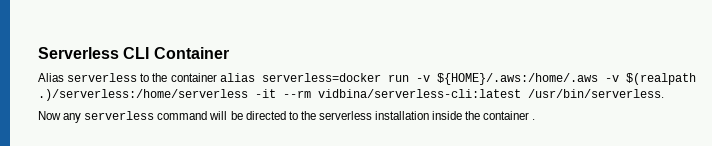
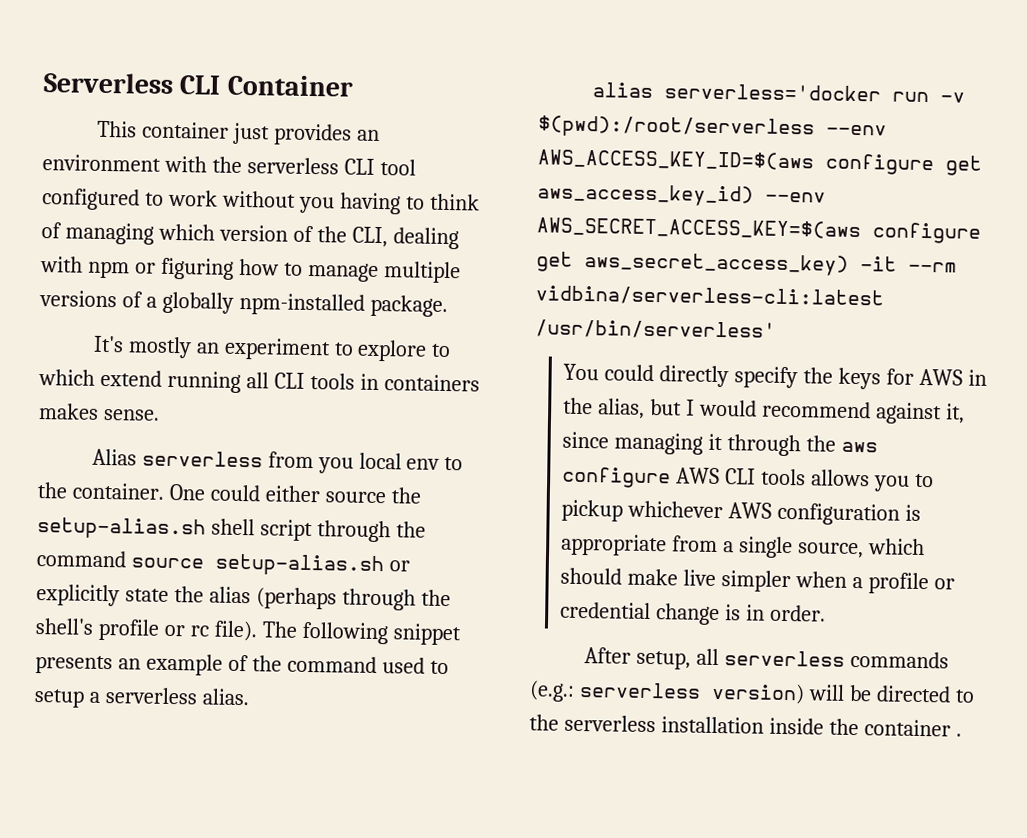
- Alias serverless to the container alias serverless=docker run -v ${HOME}/.aws:/home/.aws -v $(realpath .)/serverless:/home/serverless -it --rm vidbina/serverless-cli:latest /usr/bin/serverless.
- Now any serverless command will be directed to the serverless installation inside the container .
+ This container just provides an environment with the serverless CLI tool configured to work without you having to think of managing which version of the CLI, dealing with npm or figuring how to manage multiple versions of a globally npm-installed package.
+ It's mostly an experiment to explore to which extend running all CLI tools in containers makes sense.
+ Alias serverless from you local env to the container. One could either source the setup-alias.sh shell script through the command source setup-alias.sh or explicitly state the alias (perhaps through the shell's profile or rc file). The following snippet presents an example of the command used to setup a serverless alias.
+ alias serverless='docker run -v $(pwd):/root/serverless --env AWS_ACCESS_KEY_ID=$(aws configure get aws_access_key_id) --env AWS_SECRET_ACCESS_KEY=$(aws configure get aws_secret_access_key) -it --rm vidbina/serverless-cli:latest /usr/bin/serverless'
+ You could directly specify the keys for AWS in the alias, but I would recommend against it, since managing it through the aws configure AWS CLI tools allows you to pickup whichever AWS configuration is appropriate from a single source, which should make live simpler when a profile or credential change is in order.
+ After setup, all serverless commands (e.g.: serverless version) will be directed to the serverless installation inside the container .

